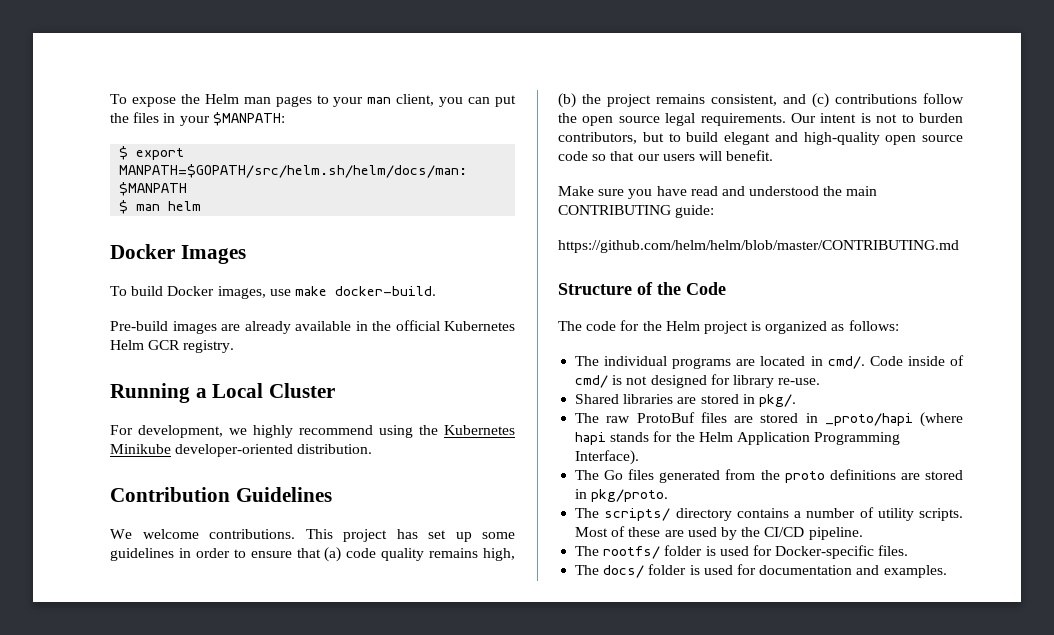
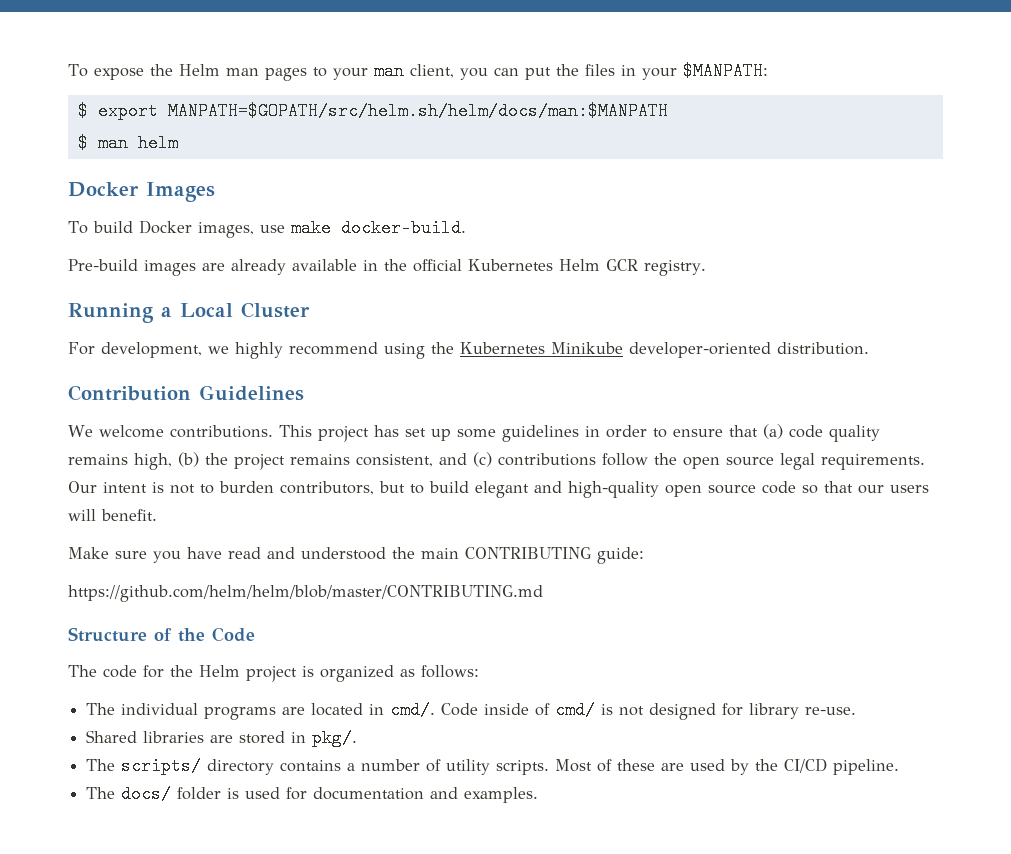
- The raw ProtoBuf files are stored in _proto/hapi (where hapi stands for the Helm Application Programming Interface).
- The Go files generated from the proto definitions are stored in pkg/proto.
- The rootfs/ folder is used for Docker-specific files.

